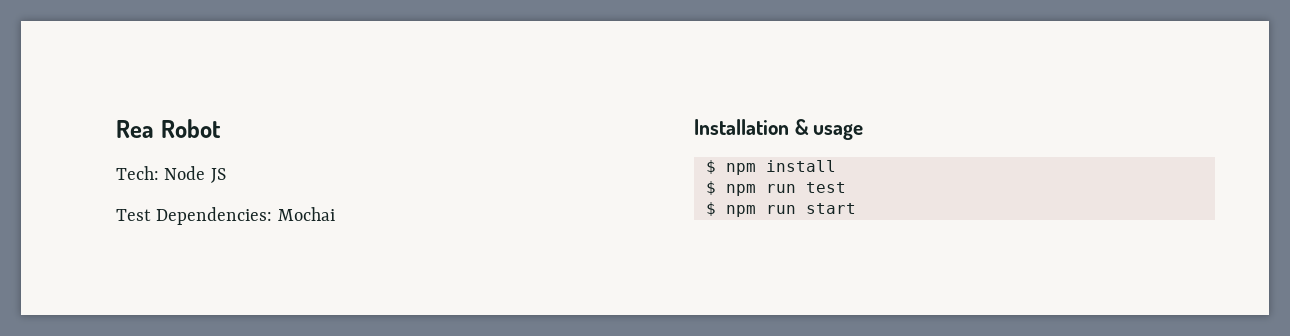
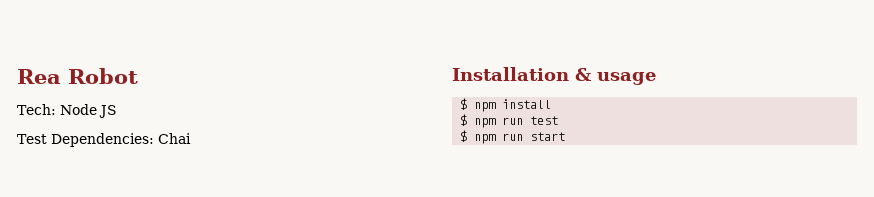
- Test Dependencies: Mochai
+ Test Dependencies: Chai

